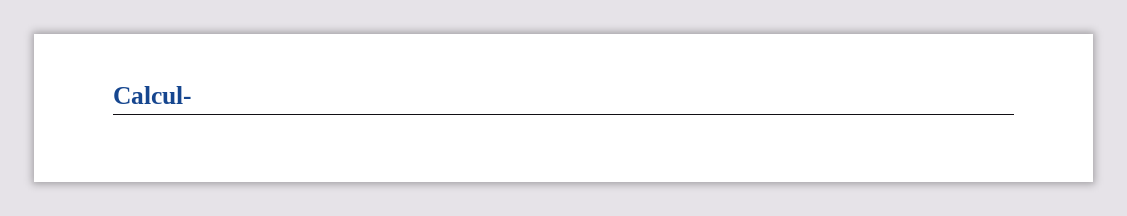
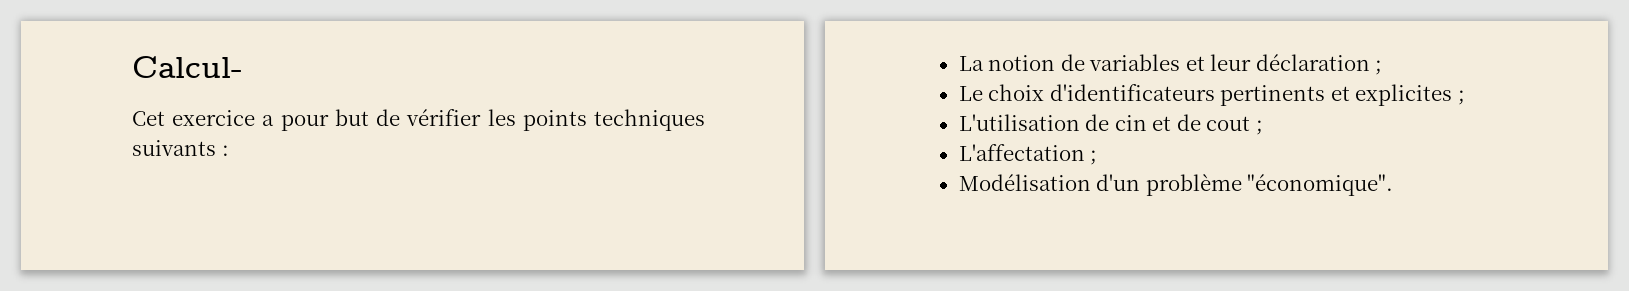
+ Cet exercice a pour but de vérifier les points techniques suivants :
+ La notion de variables et leur déclaration ;
+ Le choix d'identificateurs pertinents et explicites ;
+ L'utilisation de cin et de cout ;
+ L'affectation ;
+ Modélisation d'un problème "économique".

